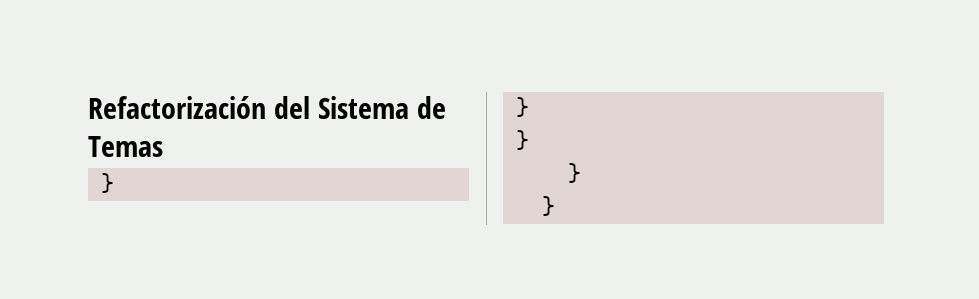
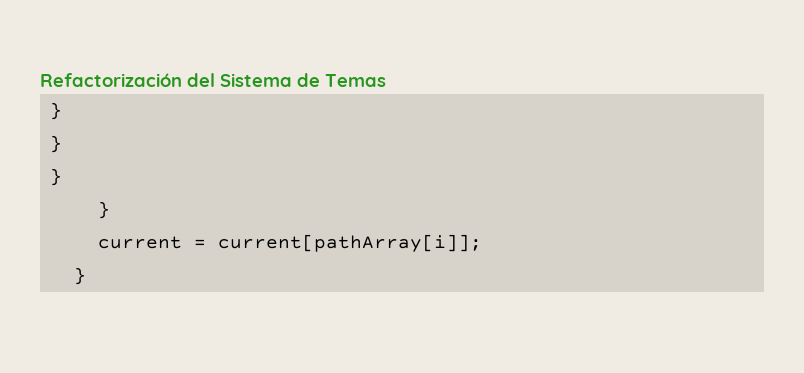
+ current = current[pathArray[i]];

